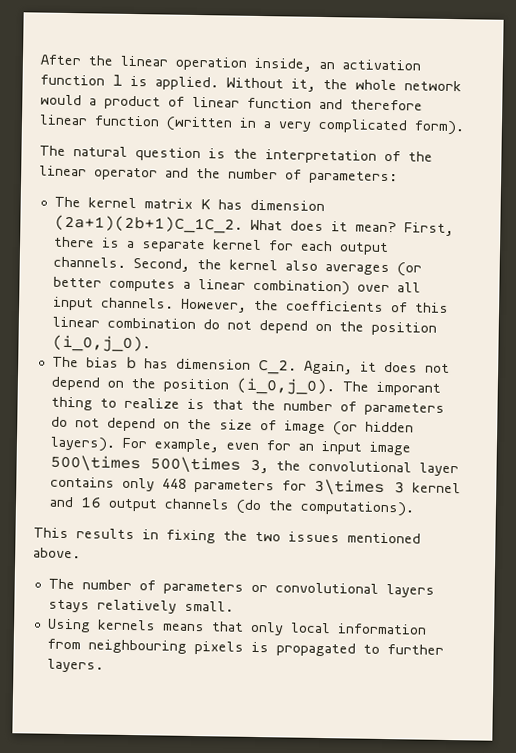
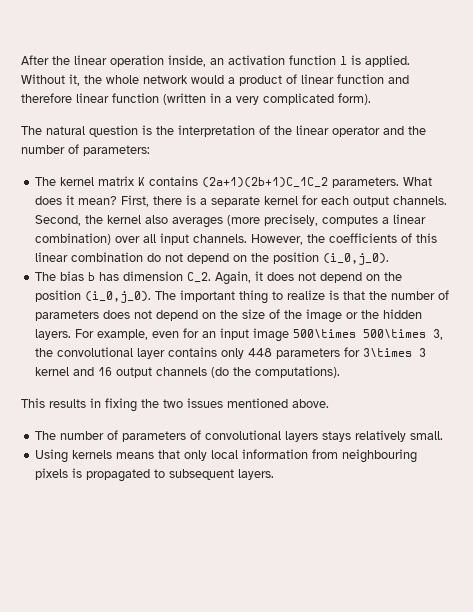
- The kernel matrix K has dimension (2a+1)(2b+1)C_1C_2.
+ The kernel matrix K contains (2a+1)(2b+1)C_1C_2 parameters.
- Second, the kernel also averages (or better computes a linear combination) over all input channels.
+ Second, the kernel also averages (more precisely, computes a linear combination) over all input channels.
- The imporant thing to realize is that the number of parameters do not depend on the size of image (or hidden layers).
+ The important thing to realize is that the number of parameters does not depend on the size of the image or the hidden layers.
- The number of parameters or convolutional layers stays relatively small.
+ The number of parameters of convolutional layers stays relatively small.
- Using kernels means that only local information from neighbouring pixels is propagated to further layers.
+ Using kernels means that only local information from neighbouring pixels is propagated to subsequent layers.

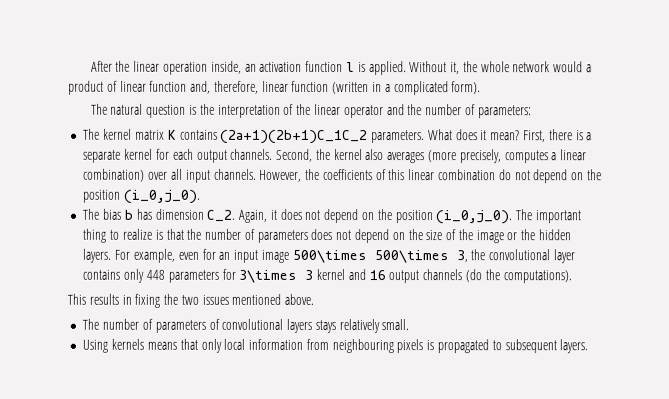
- Without it, the whole network would a product of linear function and therefore linear function (written in a very complicated form).
+ Without it, the whole network would a product of linear function and, therefore, linear function (written in a complicated form).

